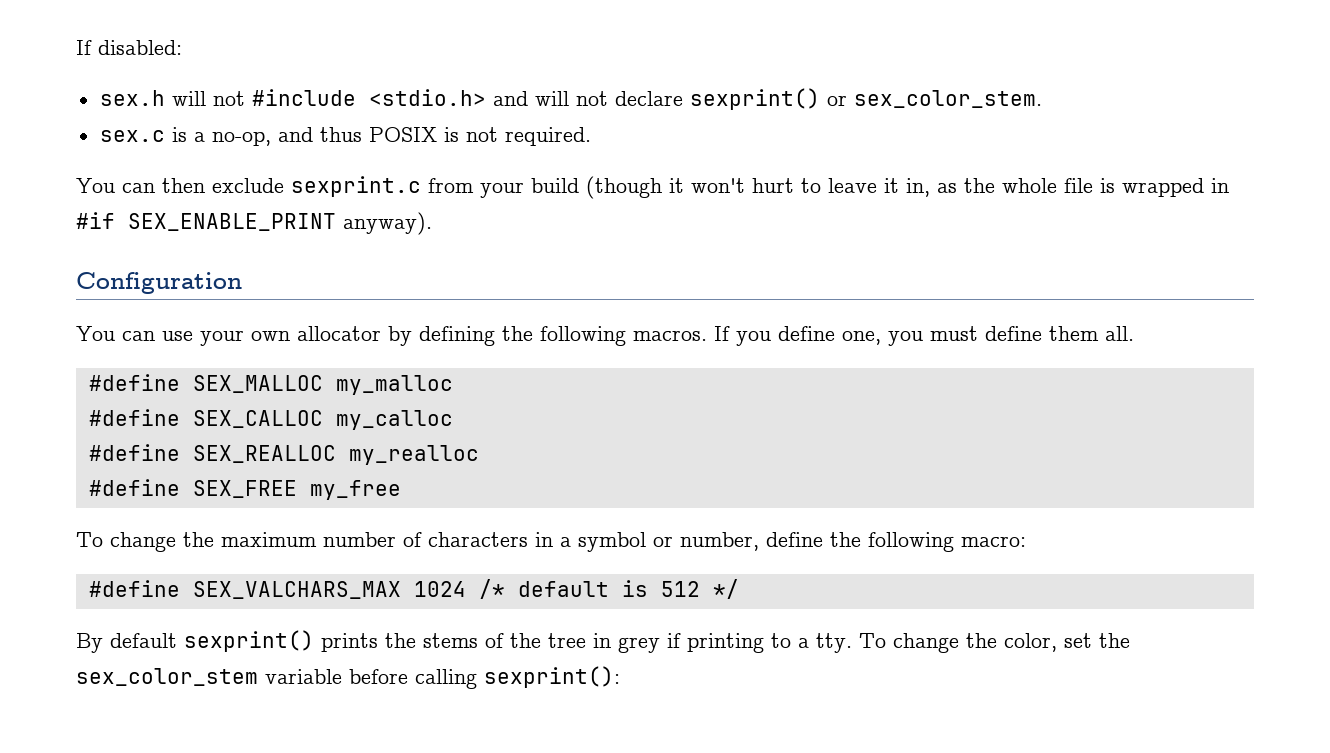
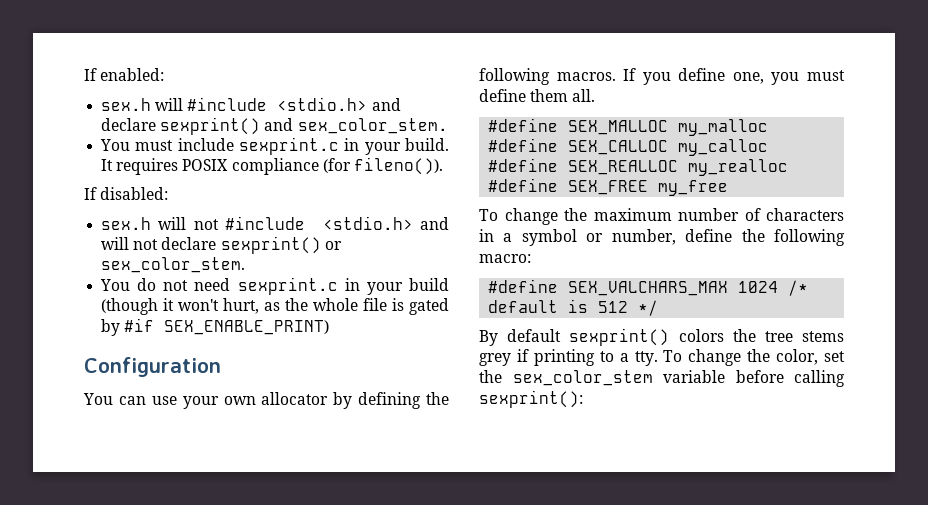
+ If enabled:
+ sex.h will #include <stdio.h> and declare sexprint() and sex_color_stem.
+ You must include sexprint.c in your build. It requires POSIX compliance (for fileno()).
- sex.c is a no-op, and thus POSIX is not required.
- You can then exclude sexprint.c from your build (though it won't hurt to leave it in, as the whole file is wrapped in #if SEX_ENABLE_PRINT anyway).
+ You do not need sexprint.c in your build (though it won't hurt, as the whole file is gated by #if SEX_ENABLE_PRINT)
- By default sexprint() prints the stems of the tree in grey if printing to a tty.
+ By default sexprint() colors the tree stems grey if printing to a tty.

